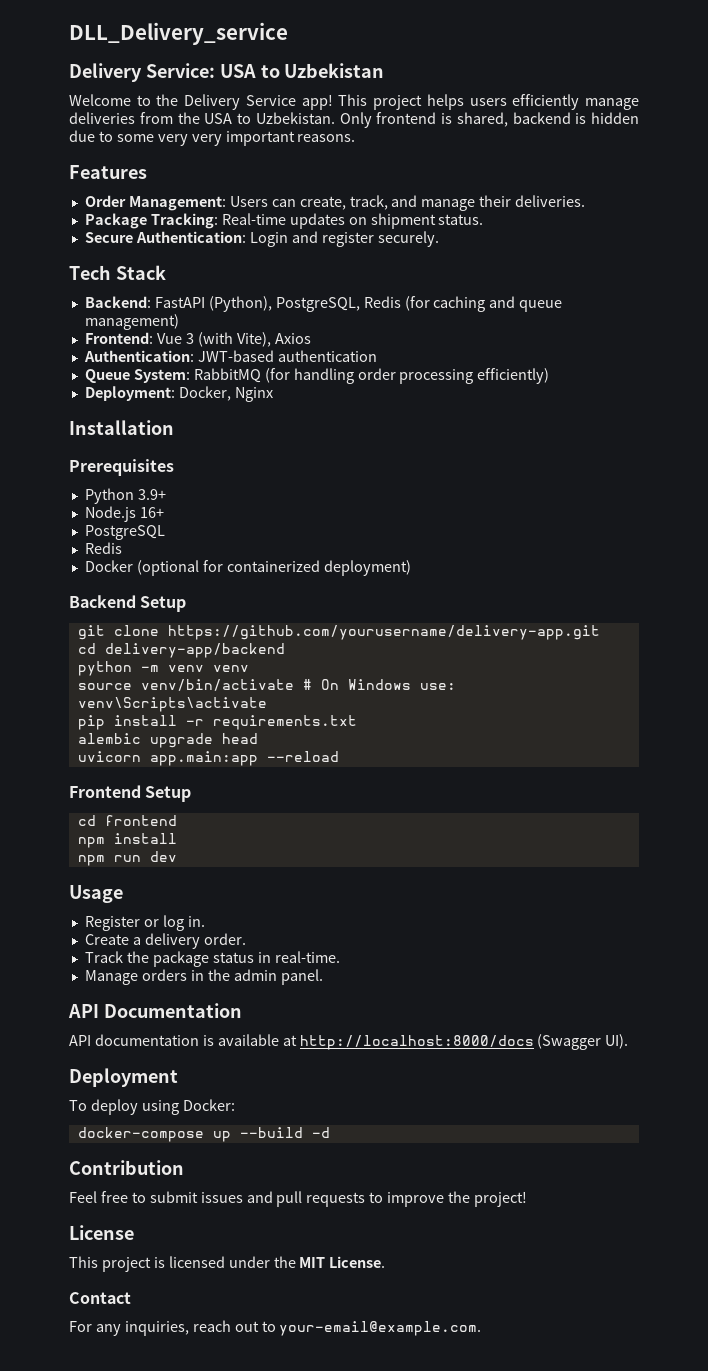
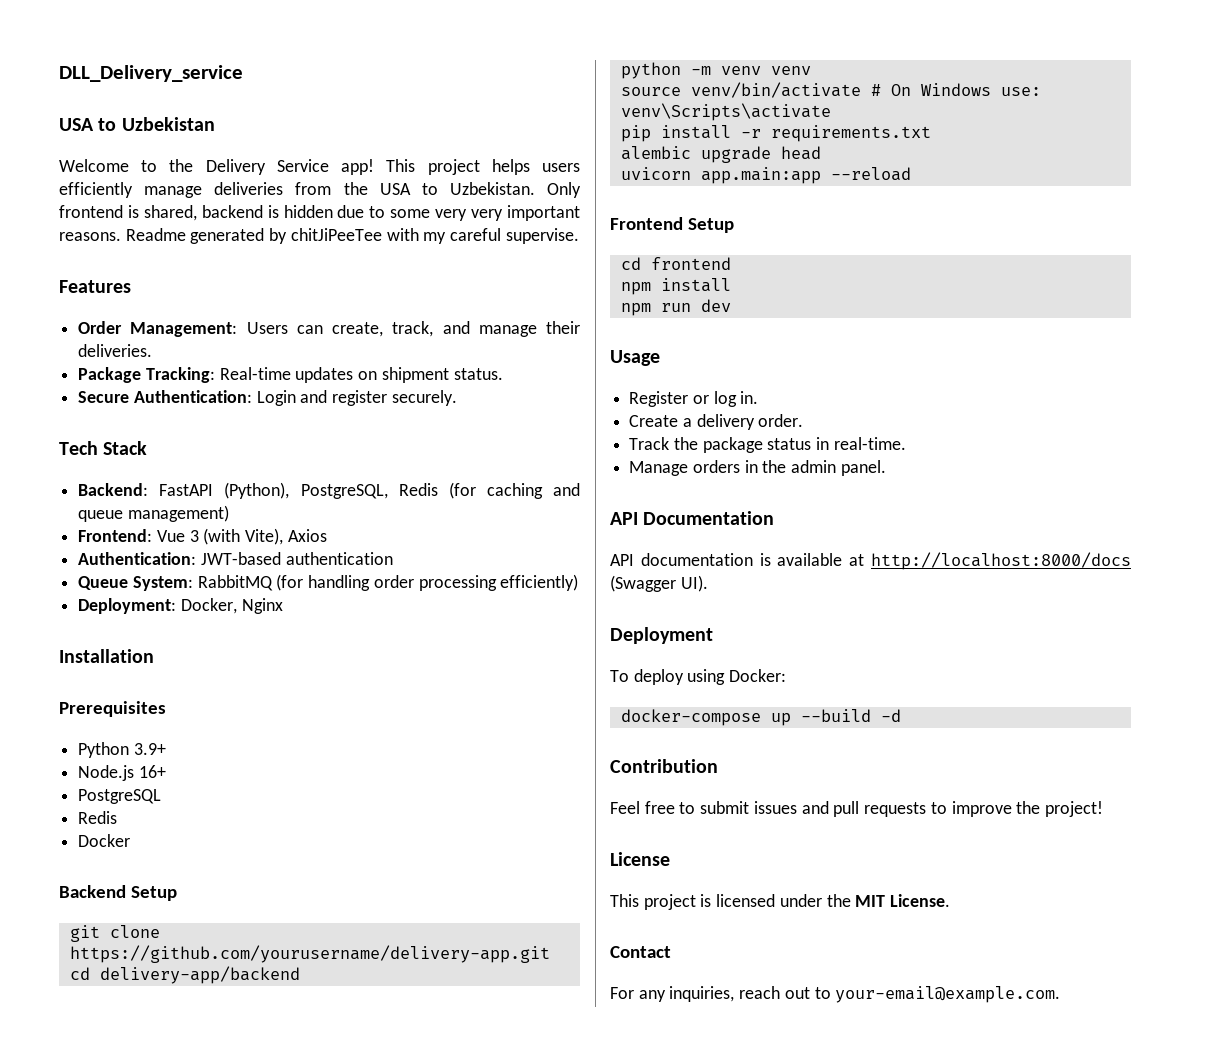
- Delivery Service: USA to Uzbekistan
+ USA to Uzbekistan
+ Readme generated by chitJiPeeTee with my careful supervise.
- Docker (optional for containerized deployment)
+ Docker

